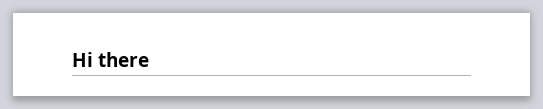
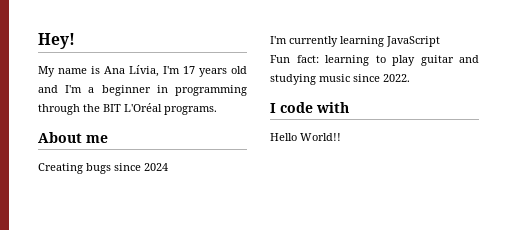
- Hi there
+ Hey!
+ My name is Ana Lívia, I'm 17 years old and I'm a beginner in programming through the BIT L'Oréal programs.
+ About me
+ Creating bugs since 2024
+ I'm currently learning JavaScript
+ Fun fact: learning to play guitar and studying music since 2022.
+ I code with
+ Hello World!!

